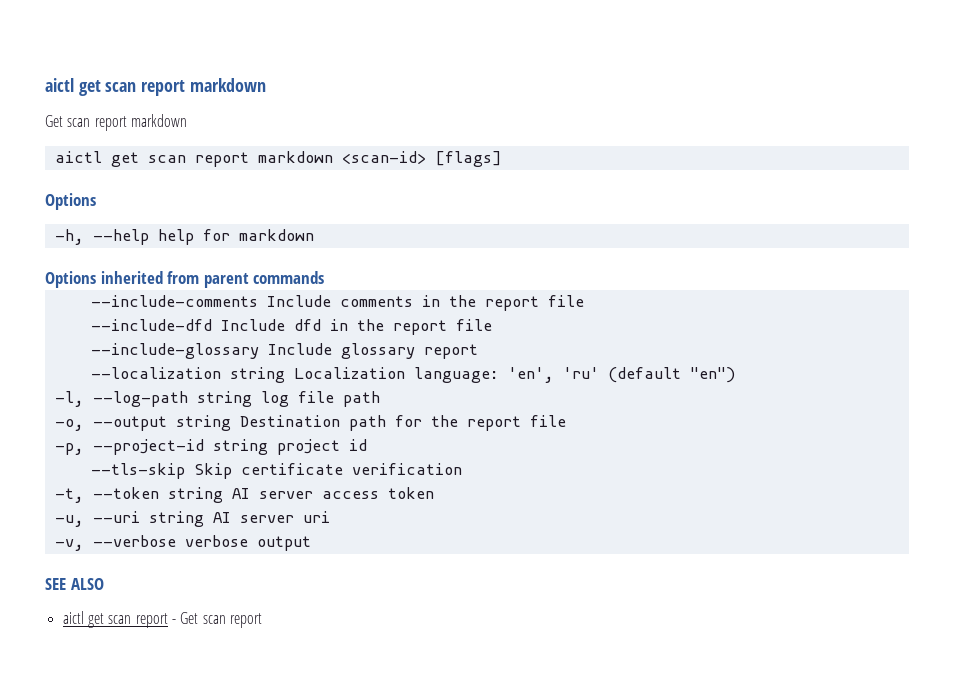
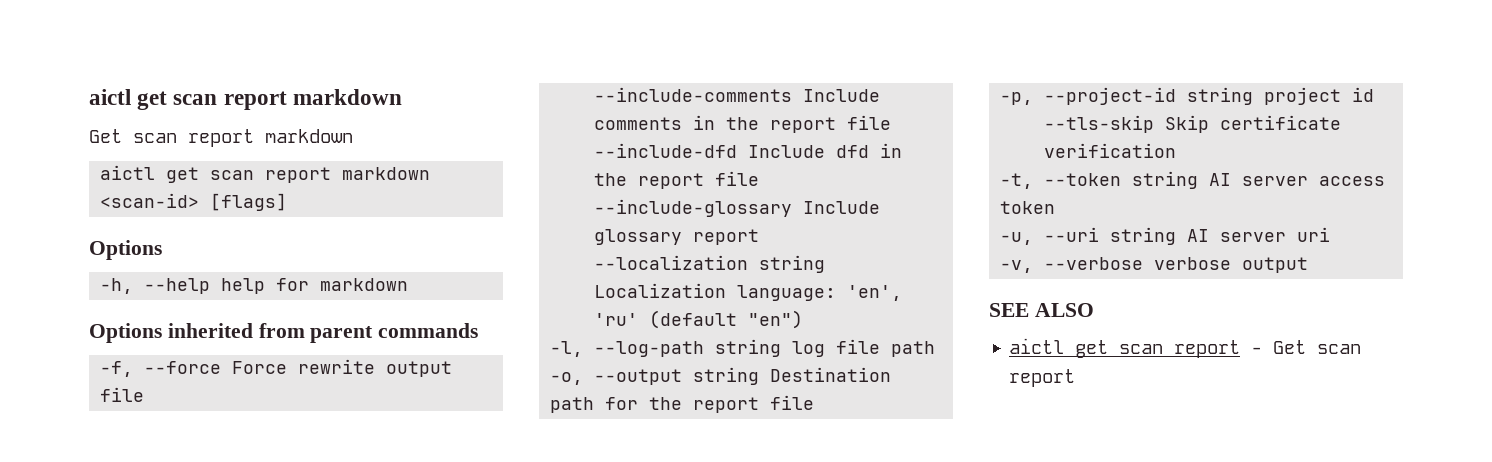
+ -f, --force Force rewrite output file

